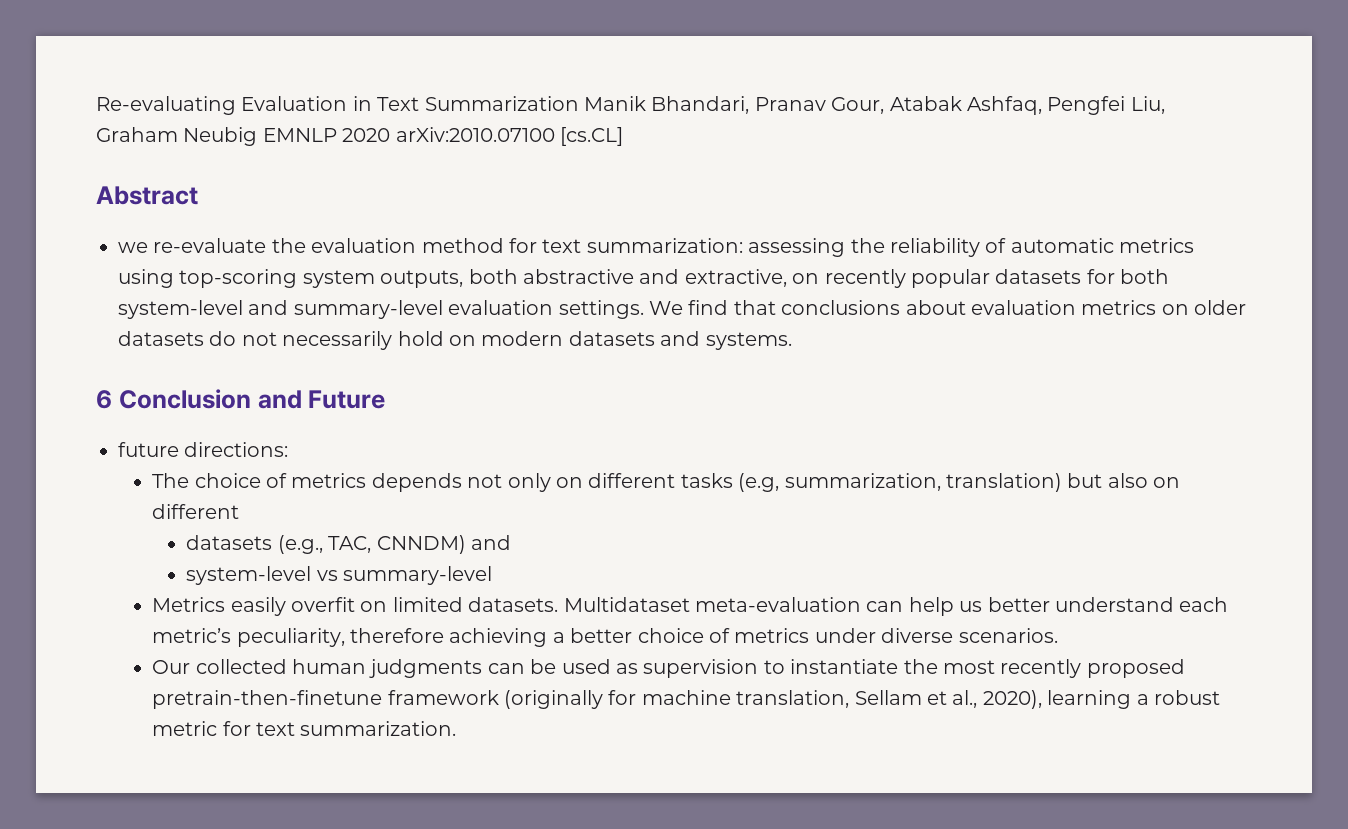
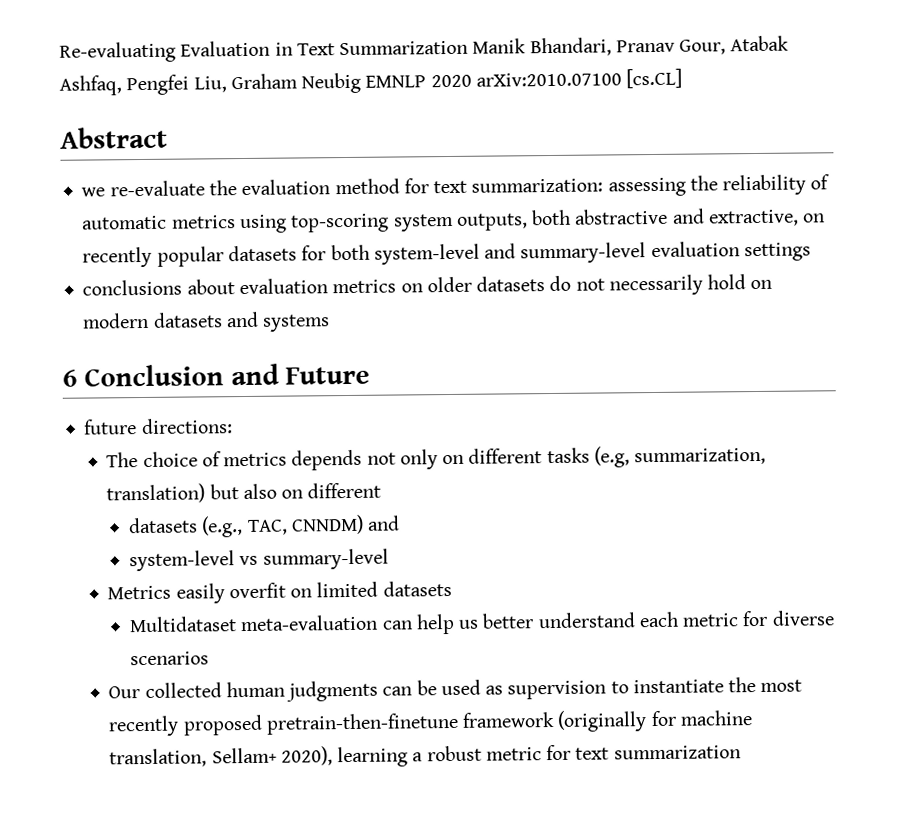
- we re-evaluate the evaluation method for text summarization: assessing the reliability of automatic metrics using top-scoring system outputs, both abstractive and extractive, on recently popular datasets for both system-level and summary-level evaluation settings. We find that conclusions about evaluation metrics on older datasets do not necessarily hold on modern datasets and systems.
+ we re-evaluate the evaluation method for text summarization: assessing the reliability of automatic metrics using top-scoring system outputs, both abstractive and extractive, on recently popular datasets for both system-level and summary-level evaluation settings
+ conclusions about evaluation metrics on older datasets do not necessarily hold on modern datasets and systems
- Metrics easily overfit on limited datasets. Multidataset meta-evaluation can help us better understand each metric’s peculiarity, therefore achieving a better choice of metrics under diverse scenarios.
+ Metrics easily overfit on limited datasets
+ Multidataset meta-evaluation can help us better understand each metric for diverse scenarios
- Our collected human judgments can be used as supervision to instantiate the most recently proposed pretrain-then-finetune framework (originally for machine translation, Sellam et al., 2020), learning a robust metric for text summarization.
+ Our collected human judgments can be used as supervision to instantiate the most recently proposed pretrain-then-finetune framework (originally for machine translation, Sellam+ 2020), learning a robust metric for text summarization

